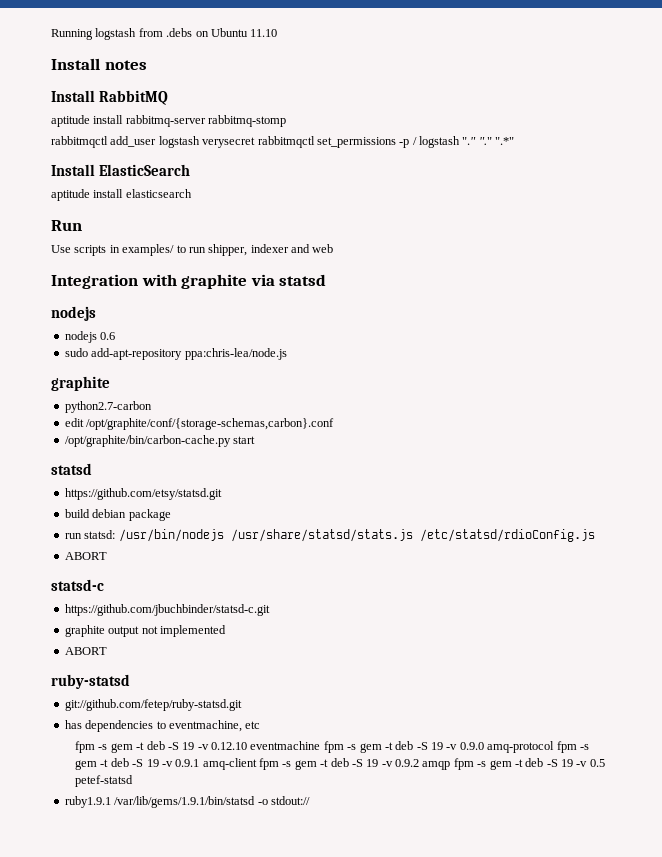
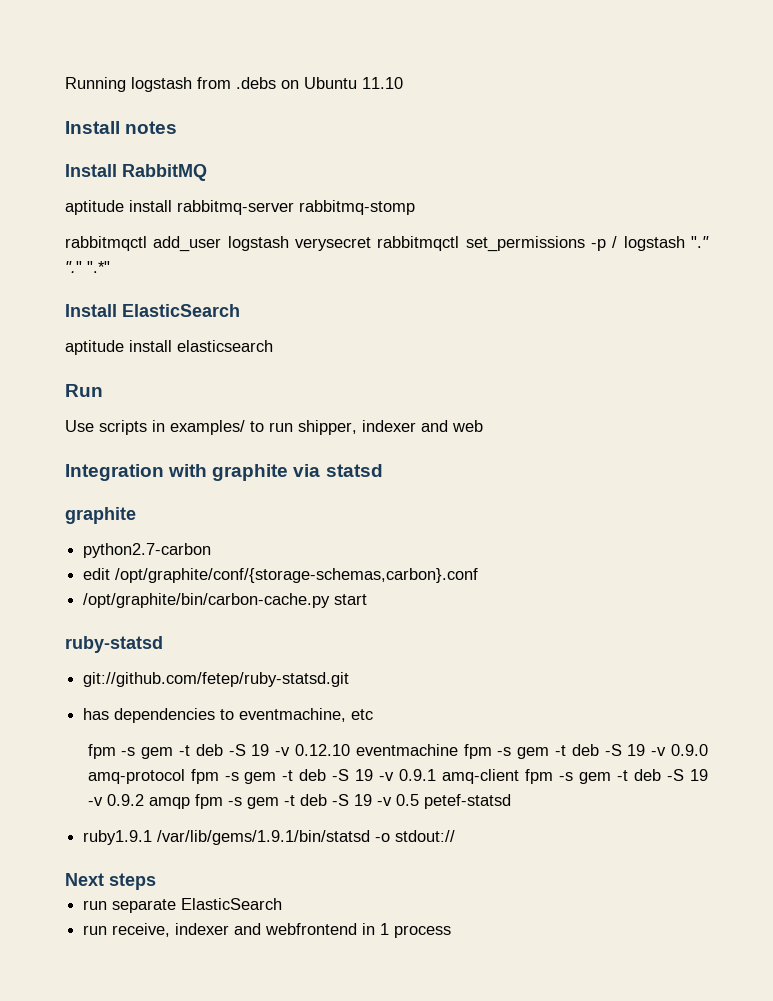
  Integration with graphite via statsd
- nodejs
- nodejs 0.6
- sudo add-apt-repository ppa:chris-lea/node.js
  /opt/graphite/bin/carbon-cache.py start
- statsd
- https://github.com/etsy/statsd.git
- build debian package
- run statsd: /usr/bin/nodejs /usr/share/statsd/stats.js /etc/statsd/rdioConfig.js
- ABORT
- statsd-c
- https://github.com/jbuchbinder/statsd-c.git
- graphite output not implemented
- ABORT
+ Next steps
+ run separate ElasticSearch
+ run receive, indexer and webfrontend in 1 process

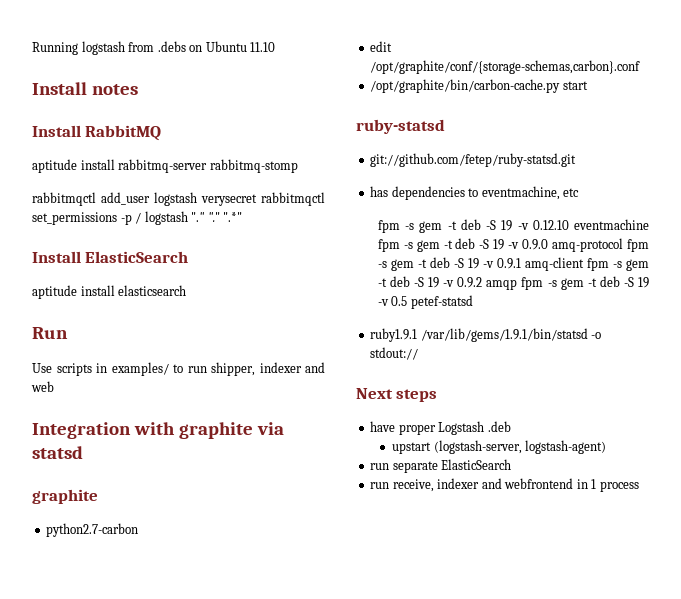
+ have proper Logstash .deb
+ upstart (logstash-server, logstash-agent)

